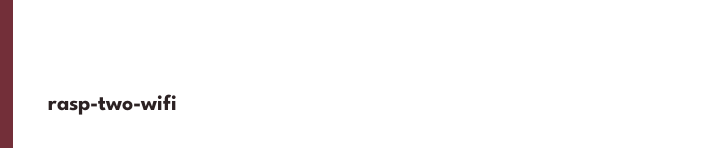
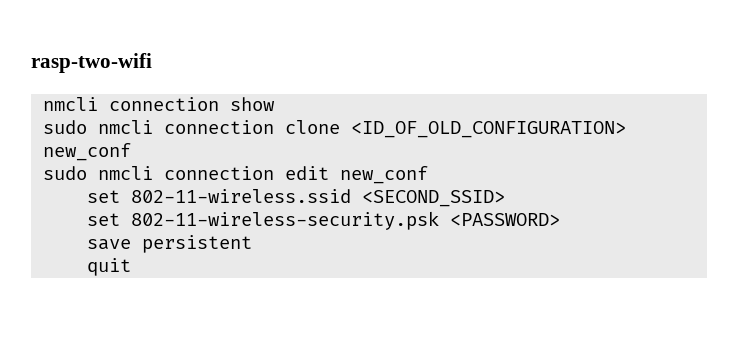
+ nmcli connection show
+ sudo nmcli connection clone <ID_OF_OLD_CONFIGURATION> new_conf
+ sudo nmcli connection edit new_conf
+ set 802-11-wireless.ssid <SECOND_SSID>
+ set 802-11-wireless-security.psk <PASSWORD>
+ save persistent
+ quit

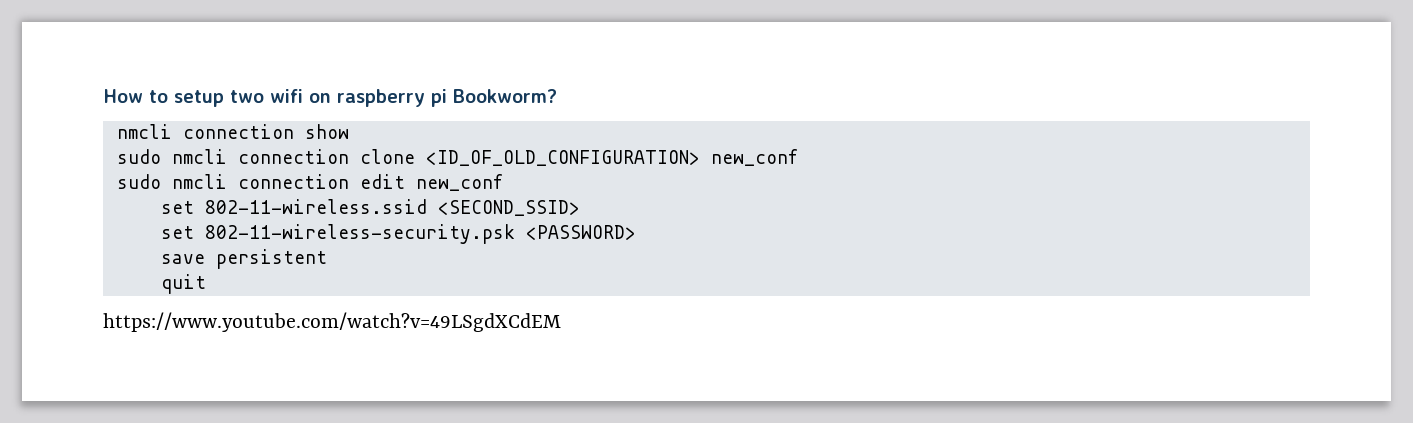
- rasp-two-wifi
+ How to setup two wifi on raspberry pi Bookworm?
+ https://www.youtube.com/watch?v=49LSgdXCdEM

